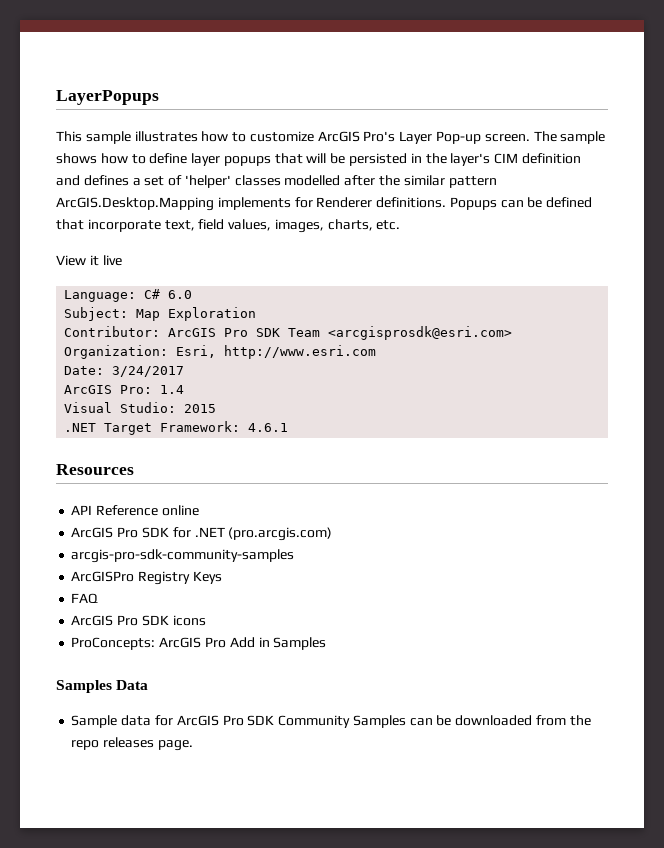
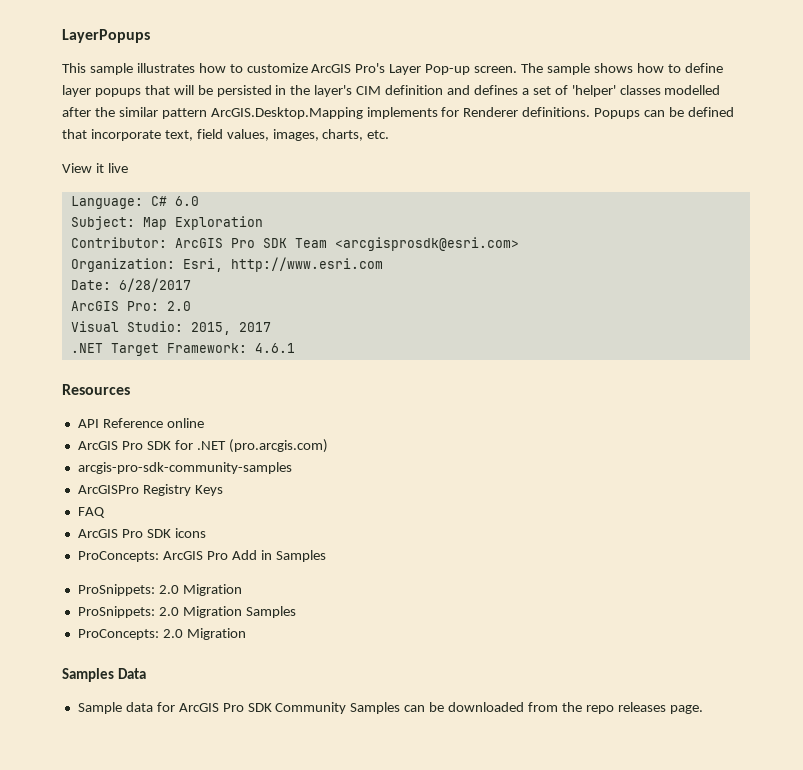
- Date: 3/24/2017
+ Date: 6/28/2017
- ArcGIS Pro: 1.4
+ ArcGIS Pro: 2.0
- Visual Studio: 2015
+ Visual Studio: 2015, 2017
  ProConcepts: ArcGIS Pro Add in Samples
+ ProSnippets: 2.0 Migration
+ ProSnippets: 2.0 Migration Samples
+ ProConcepts: 2.0 Migration

